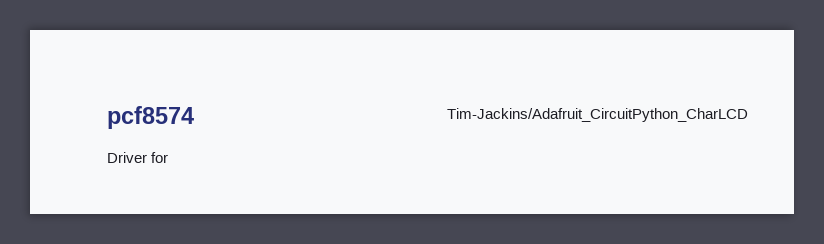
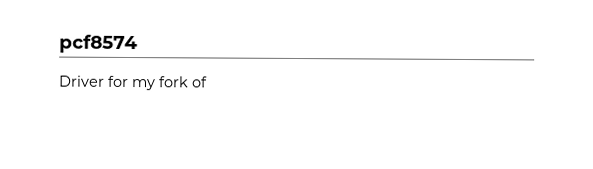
- Driver for Tim-Jackins/Adafruit_CircuitPython_CharLCD
+ Driver for my fork of

